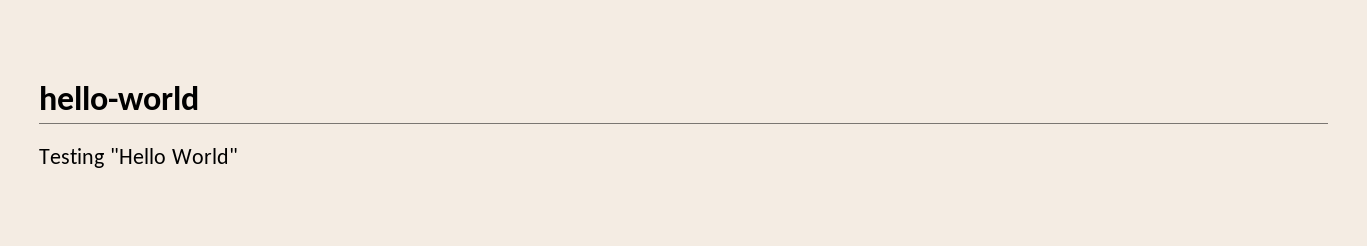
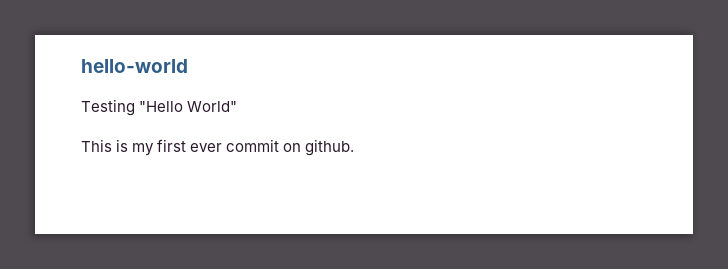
+ This is my first ever commit on github.

